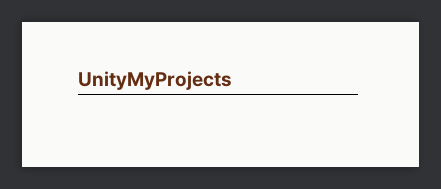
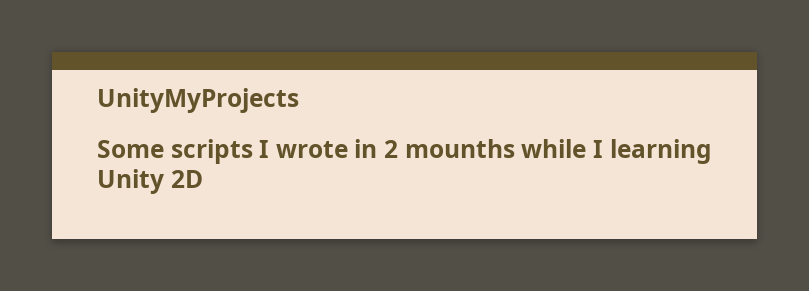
+ Some scripts I wrote in 2 mounths while I learning Unity 2D

